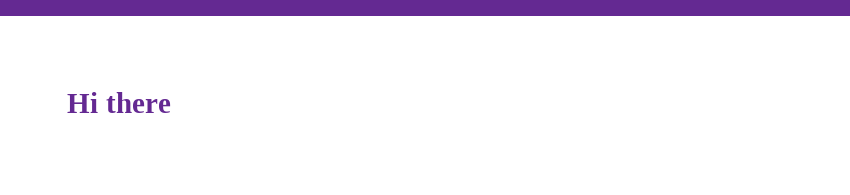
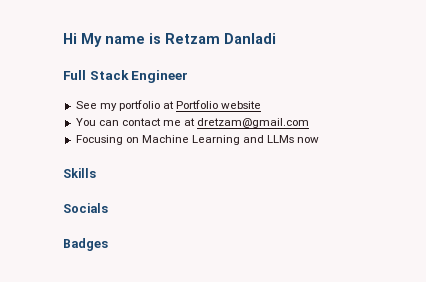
- Hi there
+ Hi My name is Retzam Danladi
+ Full Stack Engineer
+ See my portfolio at Portfolio website
+ You can contact me at dretzam@gmail.com
+ Focusing on Machine Learning and LLMs now
+ Skills
+ Socials
+ Badges

